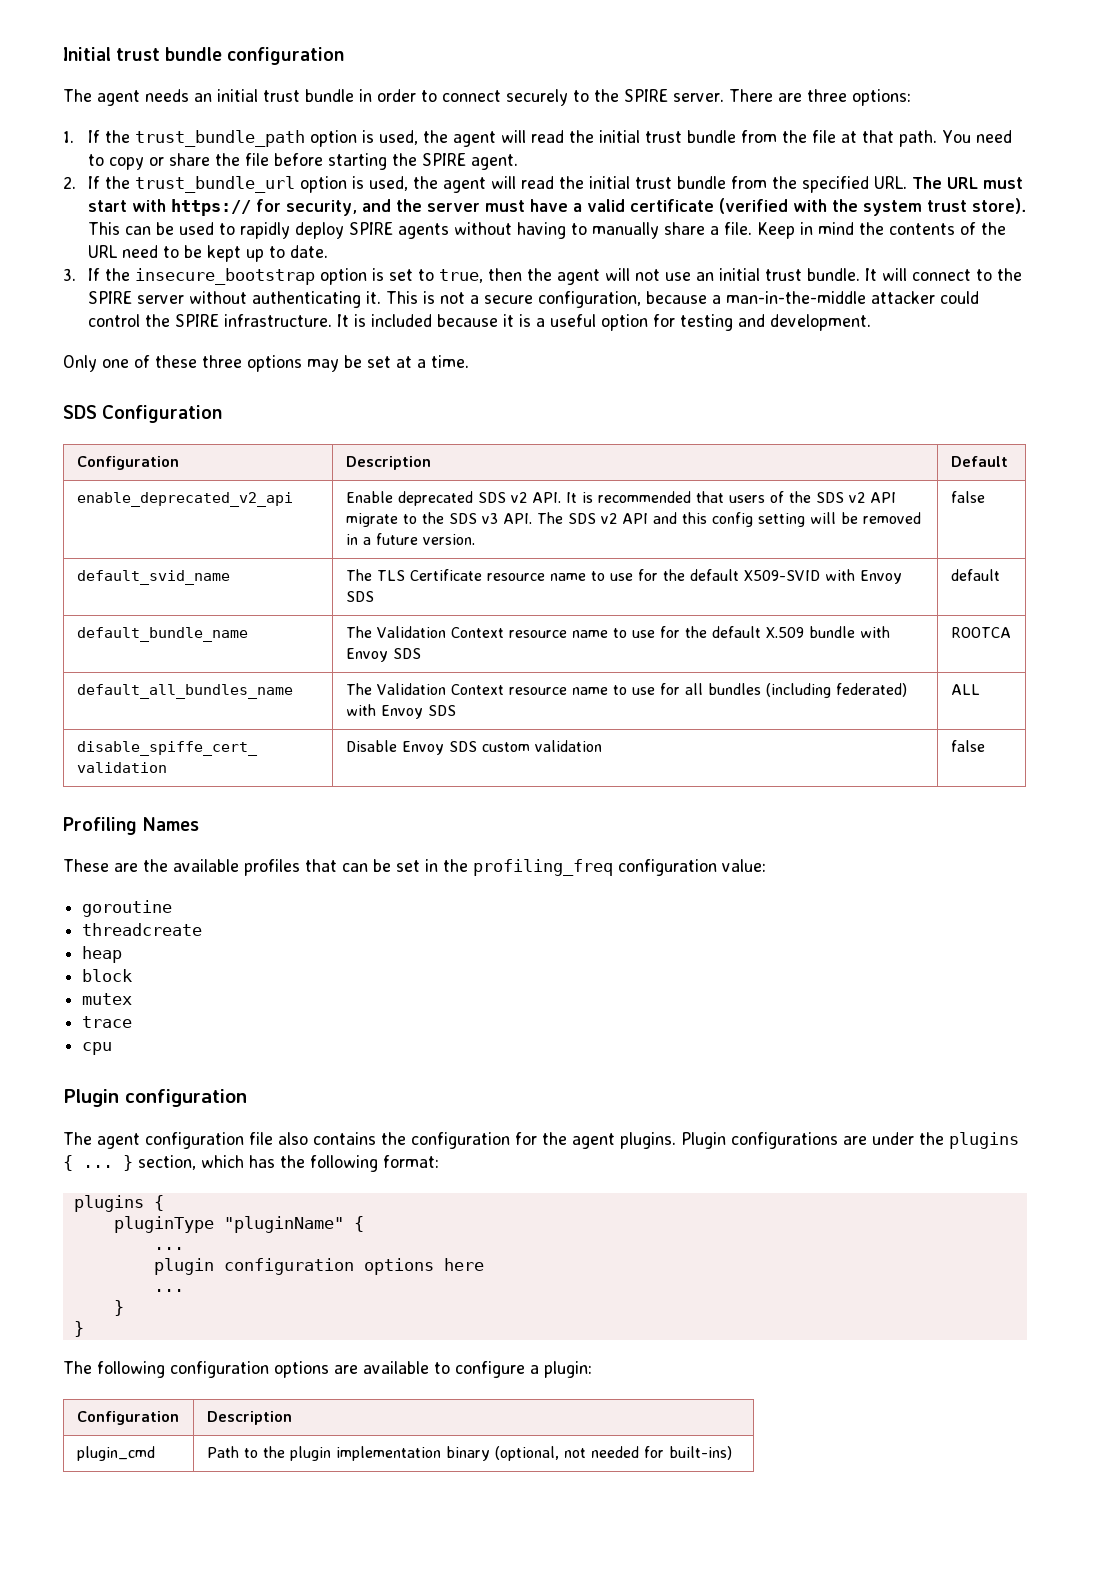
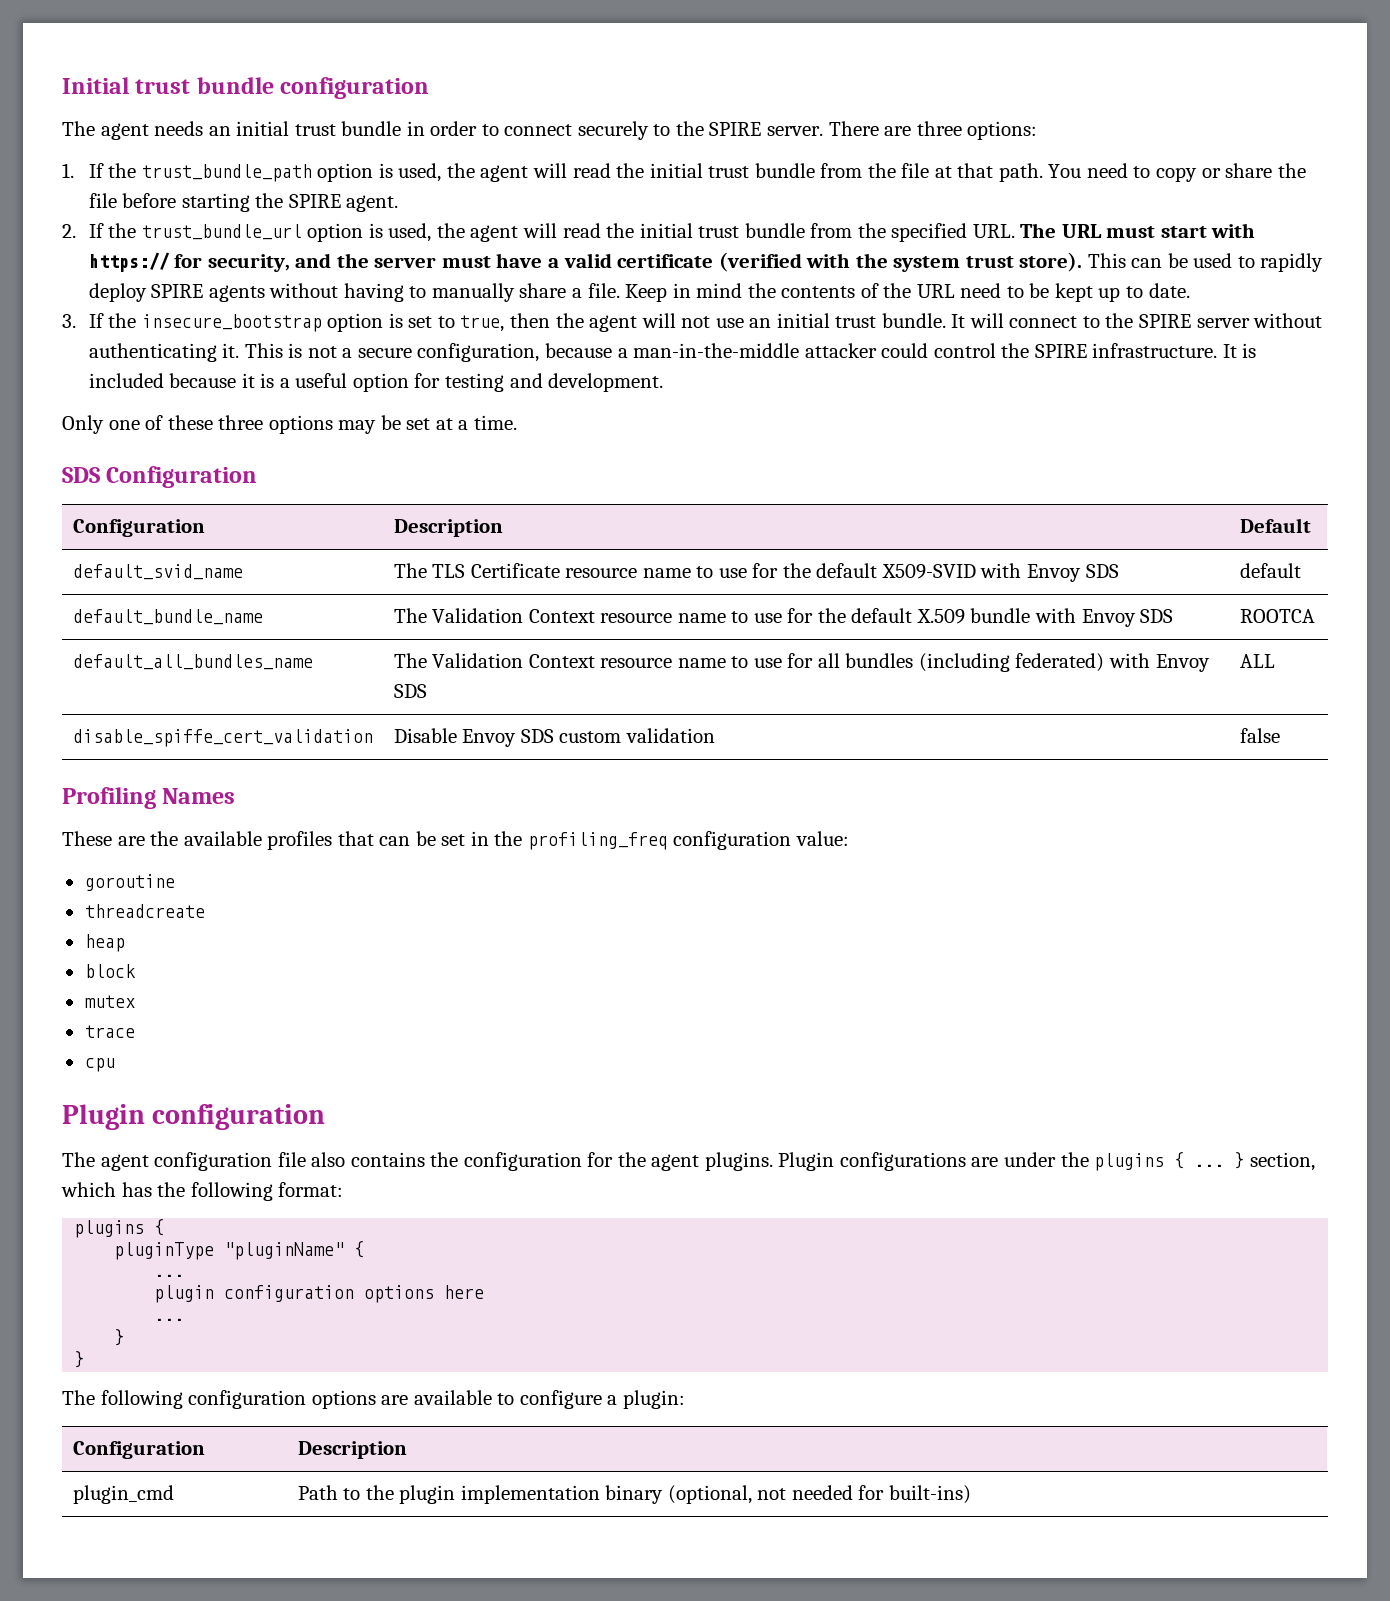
- enable_deprecated_v2_api | Enable deprecated SDS v2 API. It is recommended that users of the SDS v2 API migrate to the SDS v3 API. The SDS v2 API and this config setting will be removed in a future version. | false

